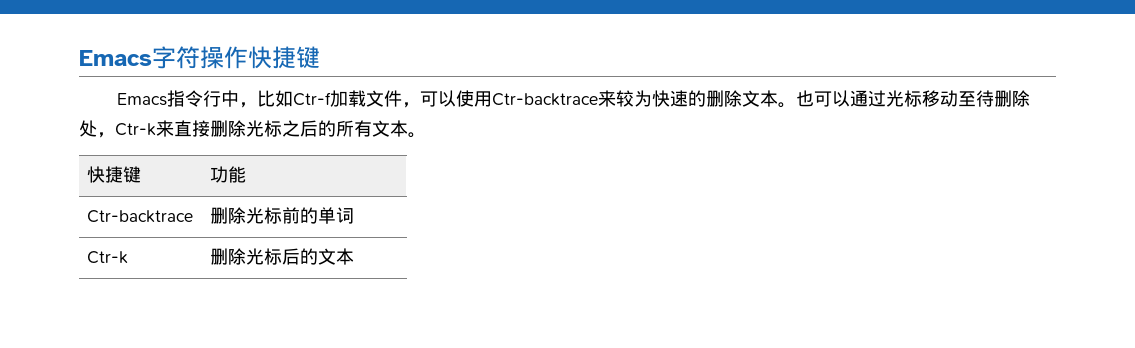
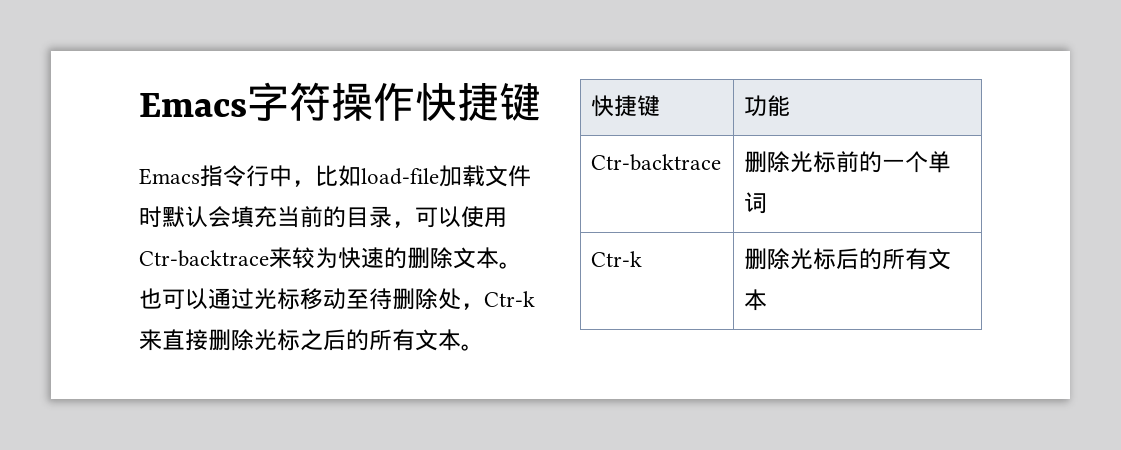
- Emacs指令行中，比如Ctr-f加载文件，可以使用Ctr-backtrace来较为快速的删除文本。
+ Emacs指令行中，比如load-file加载文件时默认会填充当前的目录，可以使用Ctr-backtrace来较为快速的删除文本。
- Ctr-backtrace | 删除光标前的单词
+ Ctr-backtrace | 删除光标前的一个单词
- Ctr-k | 删除光标后的文本
+ Ctr-k | 删除光标后的所有文本

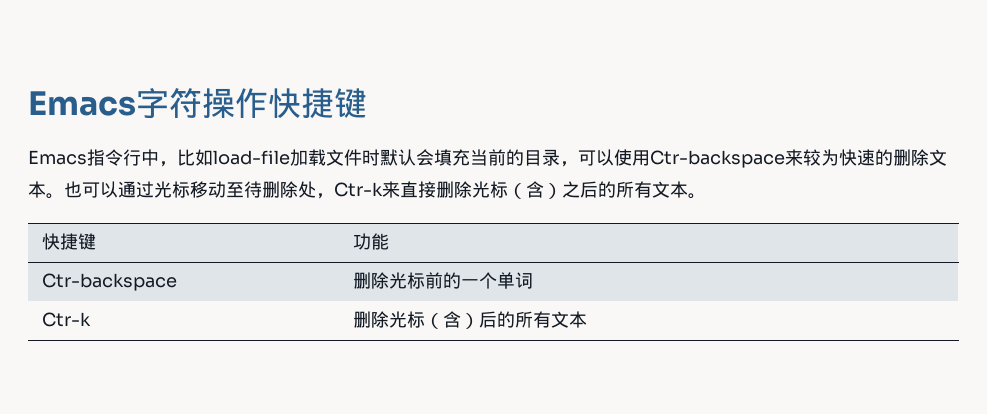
- Emacs指令行中，比如load-file加载文件时默认会填充当前的目录，可以使用Ctr-backtrace来较为快速的删除文本。
+ Emacs指令行中，比如load-file加载文件时默认会填充当前的目录，可以使用Ctr-backspace来较为快速的删除文本。
- 也可以通过光标移动至待删除处，Ctr-k来直接删除光标之后的所有文本。
+ 也可以通过光标移动至待删除处，Ctr-k来直接删除光标（含）之后的所有文本。
- Ctr-backtrace | 删除光标前的一个单词
+ Ctr-backspace | 删除光标前的一个单词
- Ctr-k | 删除光标后的所有文本
+ Ctr-k | 删除光标（含）后的所有文本

